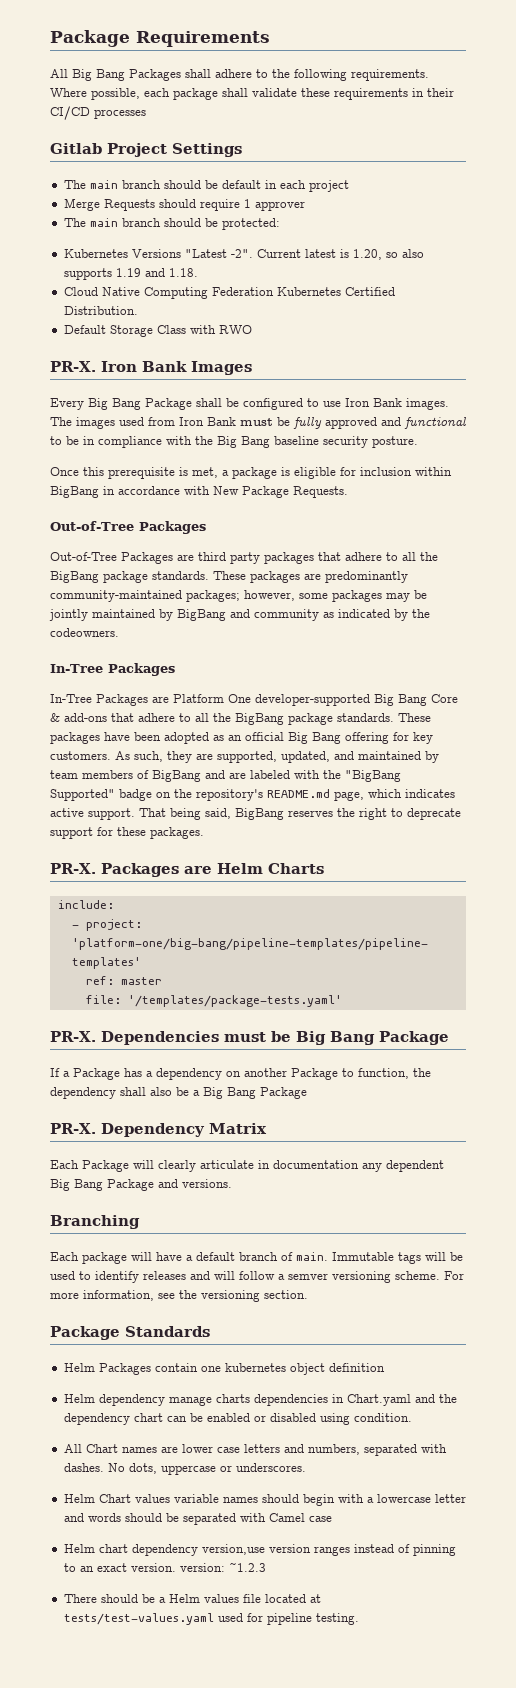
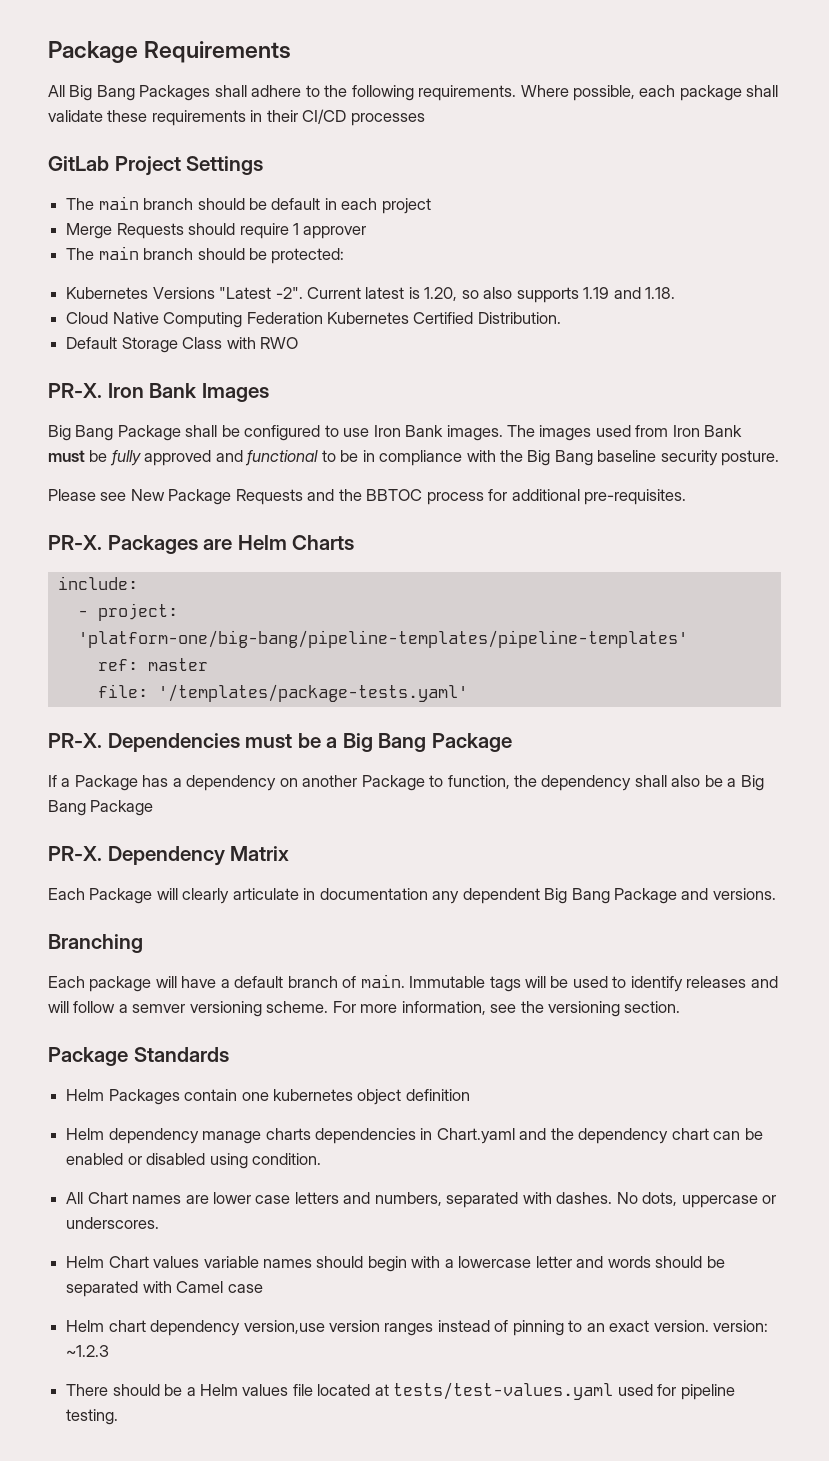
- Gitlab Project Settings
+ GitLab Project Settings
- Every Big Bang Package shall be configured to use Iron Bank images.
+ Big Bang Package shall be configured to use Iron Bank images.
- Once this prerequisite is met, a package is eligible for inclusion within BigBang in accordance with New Package Requests.
- Out-of-Tree Packages
- Out-of-Tree Packages are third party packages that adhere to all the BigBang package standards. These packages are predominantly community-maintained packages; however, some packages may be jointly maintained by BigBang and community as indicated by the codeowners.
- In-Tree Packages
- In-Tree Packages are Platform One developer-supported Big Bang Core & add-ons that adhere to all the BigBang package standards. These packages have been adopted as an official Big Bang offering for key customers. As such, they are supported, updated, and maintained by team members of BigBang and are labeled with the "BigBang Supported" badge on the repository's README.md page, which indicates active support. That being said, BigBang reserves the right to deprecate support for these packages.
+ Please see New Package Requests and the BBTOC process for additional pre-requisites.
- Dependencies must be Big Bang Package
+ Dependencies must be a Big Bang Package

